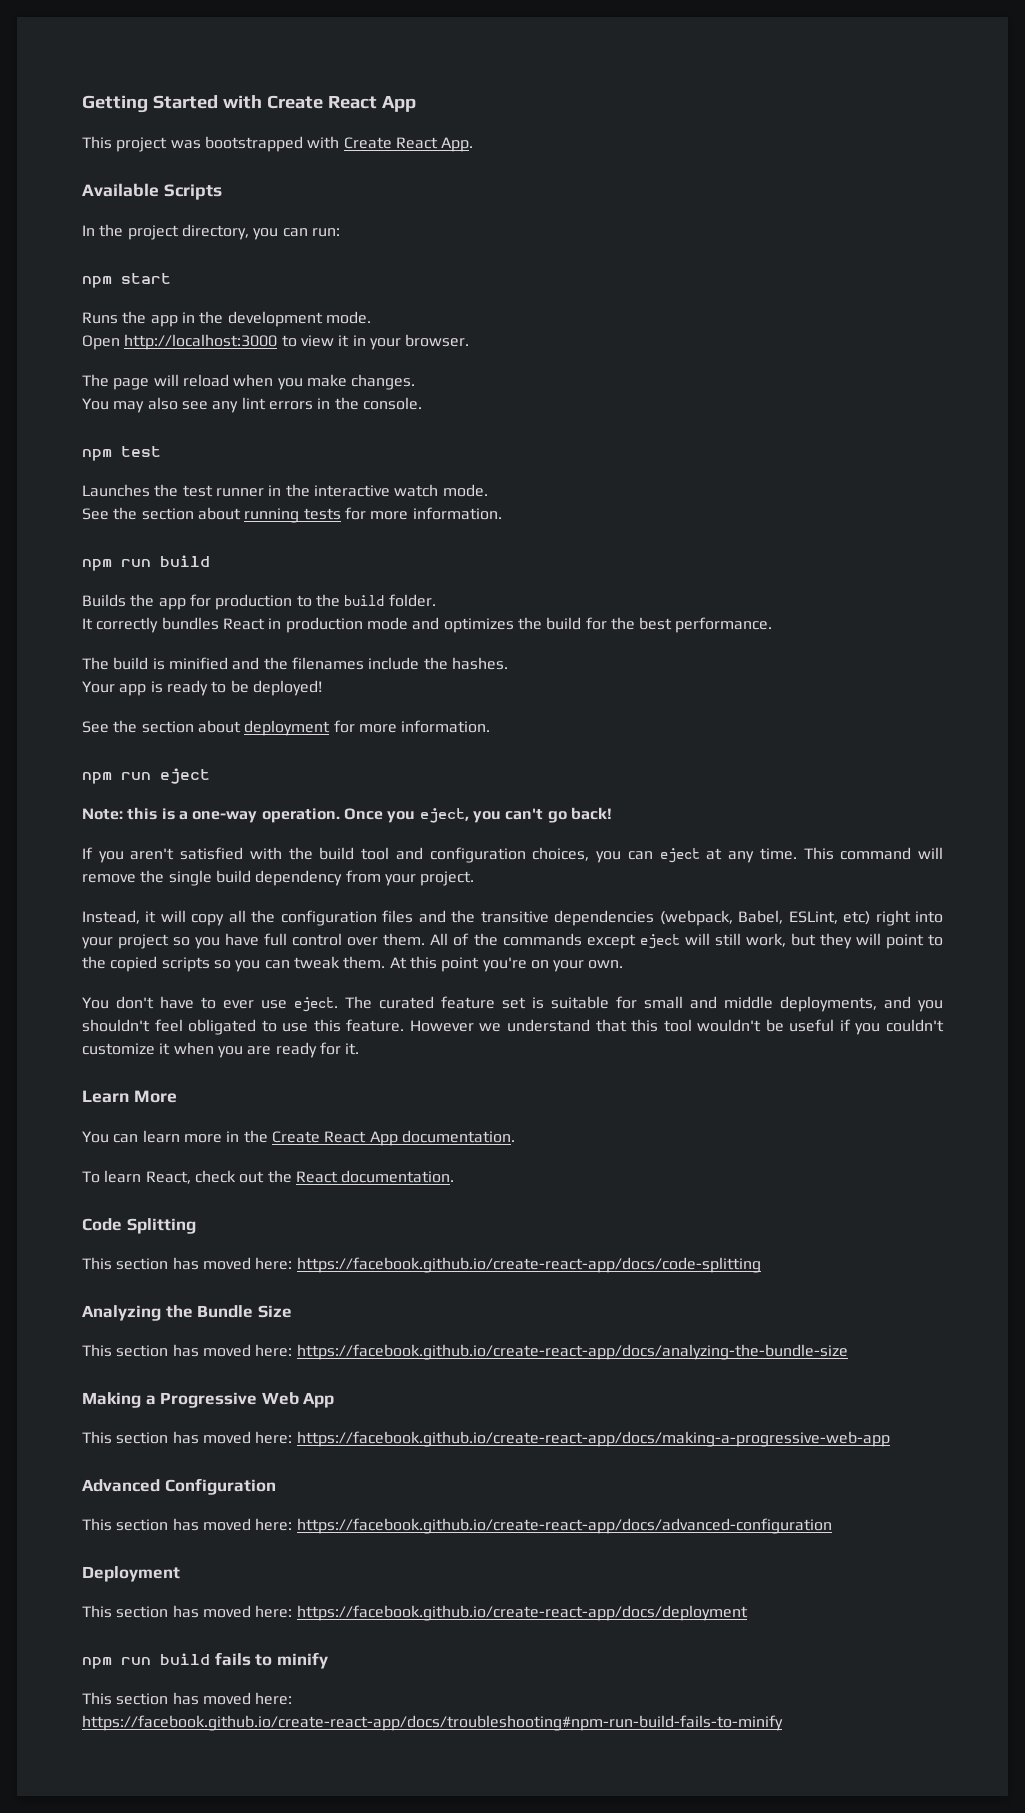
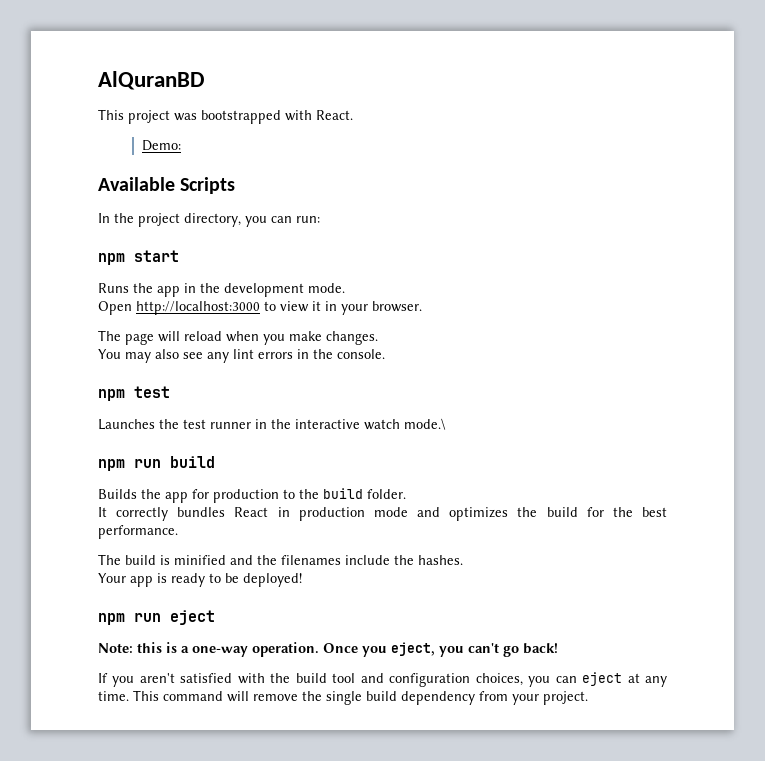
- Getting Started with Create React App
+ AlQuranBD
- This project was bootstrapped with Create React App.
+ This project was bootstrapped with React.
+ Demo:
- Launches the test runner in the interactive watch mode.
- See the section about running tests for more information.
+ Launches the test runner in the interactive watch mode.\
- See the section about deployment for more information.
- Instead, it will copy all the configuration files and the transitive dependencies (webpack, Babel, ESLint, etc) right into your project so you have full control over them. All of the commands except eject will still work, but they will point to the copied scripts so you can tweak them. At this point you're on your own.
- You don't have to ever use eject. The curated feature set is suitable for small and middle deployments, and you shouldn't feel obligated to use this feature. However we understand that this tool wouldn't be useful if you couldn't customize it when you are ready for it.
- Learn More
- You can learn more in the Create React App documentation.
- To learn React, check out the React documentation.
- Code Splitting
- This section has moved here: https://facebook.github.io/create-react-app/docs/code-splitting
- Analyzing the Bundle Size
- This section has moved here: https://facebook.github.io/create-react-app/docs/analyzing-the-bundle-size
- Making a Progressive Web App
- This section has moved here: https://facebook.github.io/create-react-app/docs/making-a-progressive-web-app
- Advanced Configuration
- This section has moved here: https://facebook.github.io/create-react-app/docs/advanced-configuration
- Deployment
- This section has moved here: https://facebook.github.io/create-react-app/docs/deployment
- npm run build fails to minify
- This section has moved here: https://facebook.github.io/create-react-app/docs/troubleshooting#npm-run-build-fails-to-minify

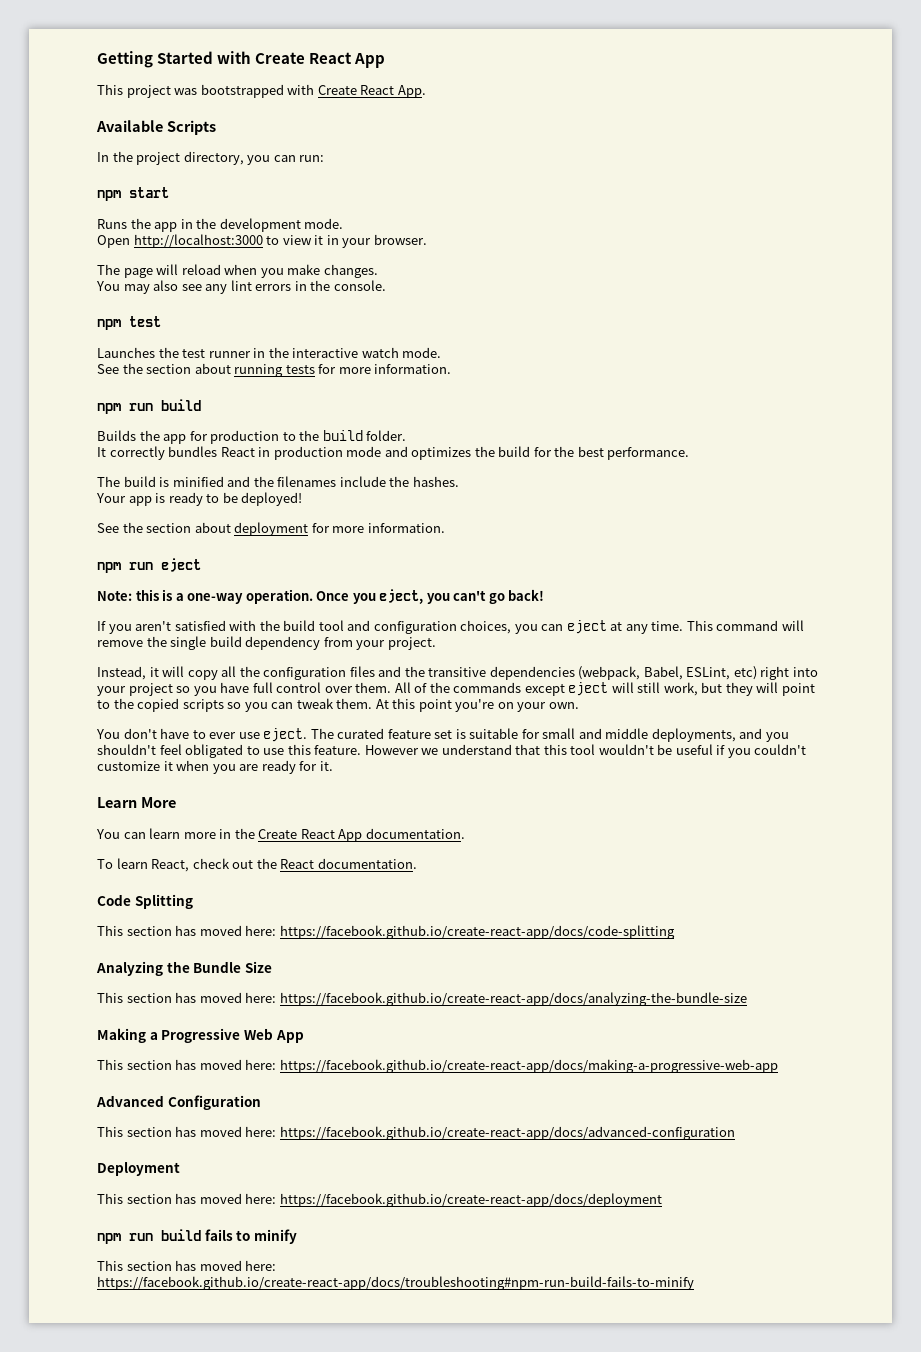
- AlQuranBD
+ Getting Started with Create React App
- This project was bootstrapped with React.
- Demo:
+ This project was bootstrapped with Create React App.
- Launches the test runner in the interactive watch mode.\
+ Launches the test runner in the interactive watch mode.
+ See the section about running tests for more information.
+ See the section about deployment for more information.
+ Instead, it will copy all the configuration files and the transitive dependencies (webpack, Babel, ESLint, etc) right into your project so you have full control over them. All of the commands except eject will still work, but they will point to the copied scripts so you can tweak them. At this point you're on your own.
+ You don't have to ever use eject. The curated feature set is suitable for small and middle deployments, and you shouldn't feel obligated to use this feature. However we understand that this tool wouldn't be useful if you couldn't customize it when you are ready for it.
+ Learn More
+ You can learn more in the Create React App documentation.
+ To learn React, check out the React documentation.
+ Code Splitting
+ This section has moved here: https://facebook.github.io/create-react-app/docs/code-splitting
+ Analyzing the Bundle Size
+ This section has moved here: https://facebook.github.io/create-react-app/docs/analyzing-the-bundle-size
+ Making a Progressive Web App
+ This section has moved here: https://facebook.github.io/create-react-app/docs/making-a-progressive-web-app
+ Advanced Configuration
+ This section has moved here: https://facebook.github.io/create-react-app/docs/advanced-configuration
+ Deployment
+ This section has moved here: https://facebook.github.io/create-react-app/docs/deployment
+ npm run build fails to minify
+ This section has moved here: https://facebook.github.io/create-react-app/docs/troubleshooting#npm-run-build-fails-to-minify

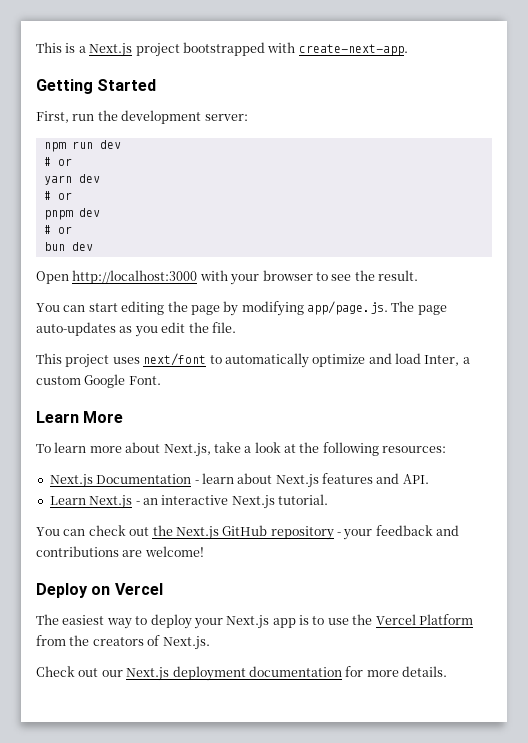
- Getting Started with Create React App
- This project was bootstrapped with Create React App.
- Available Scripts
- In the project directory, you can run:
- npm start
- Runs the app in the development mode.
- Open http://localhost:3000 to view it in your browser.
- The page will reload when you make changes.
- You may also see any lint errors in the console.
- npm test
- Launches the test runner in the interactive watch mode.
- See the section about running tests for more information.
- npm run build
- Builds the app for production to the build folder.
- It correctly bundles React in production mode and optimizes the build for the best performance.
- The build is minified and the filenames include the hashes.
- Your app is ready to be deployed!
- See the section about deployment for more information.
- npm run eject
- Note: this is a one-way operation. Once you eject, you can't go back!
- If you aren't satisfied with the build tool and configuration choices, you can eject at any time. This command will remove the single build dependency from your project.
- Instead, it will copy all the configuration files and the transitive dependencies (webpack, Babel, ESLint, etc) right into your project so you have full control over them. All of the commands except eject will still work, but they will point to the copied scripts so you can tweak them. At this point you're on your own.
- You don't have to ever use eject. The curated feature set is suitable for small and middle deployments, and you shouldn't feel obligated to use this feature. However we understand that this tool wouldn't be useful if you couldn't customize it when you are ready for it.
+ This is a Next.js project bootstrapped with create-next-app.
+ Getting Started
+ First, run the development server:
+ npm run dev
+ # or
+ yarn dev
+ # or
+ pnpm dev
+ # or
+ bun dev
+ Open http://localhost:3000 with your browser to see the result.
+ You can start editing the page by modifying app/page.js. The page auto-updates as you edit the file.
+ This project uses next/font to automatically optimize and load Inter, a custom Google Font.
  Learn More
- You can learn more in the Create React App documentation.
- To learn React, check out the React documentation.
- Code Splitting
- This section has moved here: https://facebook.github.io/create-react-app/docs/code-splitting
- Analyzing the Bundle Size
- This section has moved here: https://facebook.github.io/create-react-app/docs/analyzing-the-bundle-size
- Making a Progressive Web App
- This section has moved here: https://facebook.github.io/create-react-app/docs/making-a-progressive-web-app
- Advanced Configuration
- This section has moved here: https://facebook.github.io/create-react-app/docs/advanced-configuration
- Deployment
- This section has moved here: https://facebook.github.io/create-react-app/docs/deployment
- npm run build fails to minify
- This section has moved here: https://facebook.github.io/create-react-app/docs/troubleshooting#npm-run-build-fails-to-minify
+ To learn more about Next.js, take a look at the following resources:
+ Next.js Documentation - learn about Next.js features and API.
+ Learn Next.js - an interactive Next.js tutorial.
+ You can check out the Next.js GitHub repository - your feedback and contributions are welcome!
+ Deploy on Vercel
+ The easiest way to deploy your Next.js app is to use the Vercel Platform from the creators of Next.js.
+ Check out our Next.js deployment documentation for more details.

